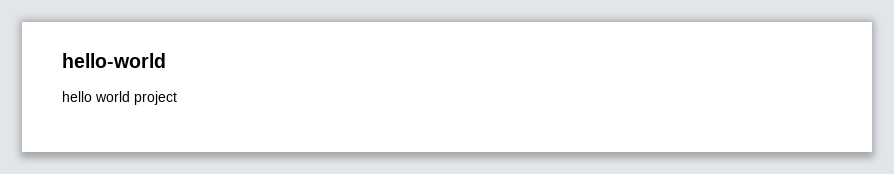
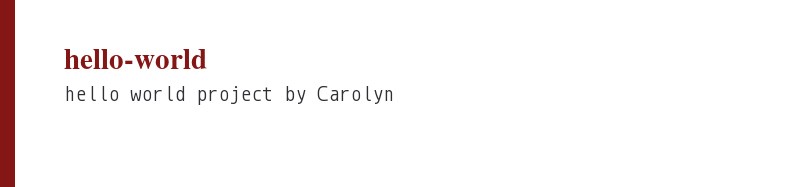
- hello world project
+ hello world project by Carolyn

